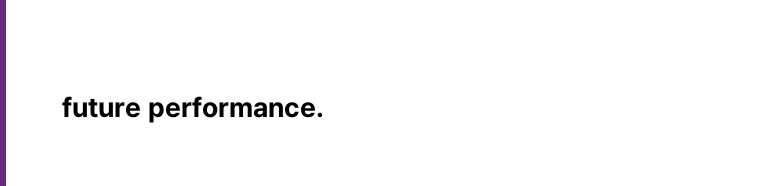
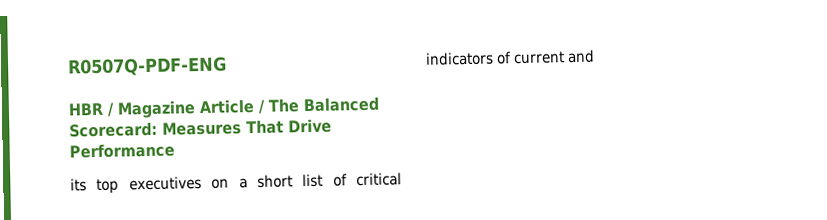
- future performance.
+ R0507Q-PDF-ENG
+ HBR / Magazine Article / The Balanced Scorecard: Measures That Drive Performance
+ its top executives on a short list of critical indicators of current and

